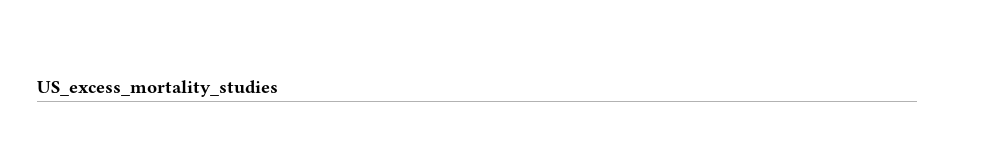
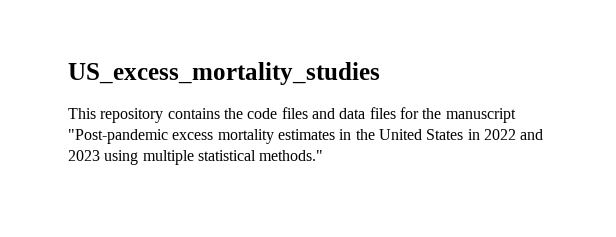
+ This repository contains the code files and data files for the manuscript "Post-pandemic excess mortality estimates in the United States in 2022 and 2023 using multiple statistical methods."

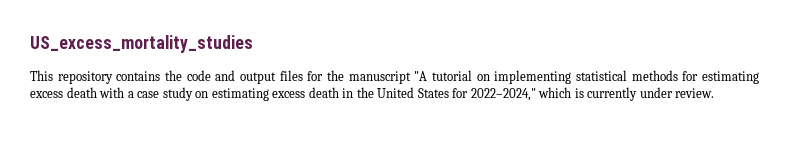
- This repository contains the code files and data files for the manuscript "Post-pandemic excess mortality estimates in the United States in 2022 and 2023 using multiple statistical methods."
+ This repository contains the code and output files for the manuscript "A tutorial on implementing statistical methods for estimating excess death with a case study on estimating excess death in the United States for 2022–2024," which is currently under review.

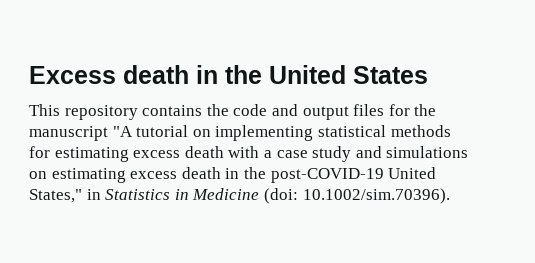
- US_excess_mortality_studies
+ Excess death in the United States
- This repository contains the code and output files for the manuscript "A tutorial on implementing statistical methods for estimating excess death with a case study on estimating excess death in the United States for 2022–2024," which is currently under review.
+ This repository contains the code and output files for the manuscript "A tutorial on implementing statistical methods for estimating excess death with a case study and simulations on estimating excess death in the post-COVID-19 United States," in Statistics in Medicine (doi: 10.1002/sim.70396).

